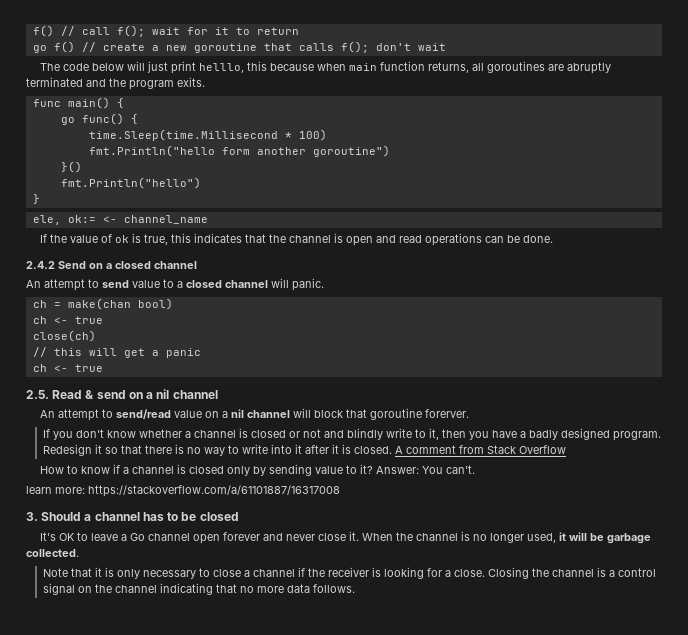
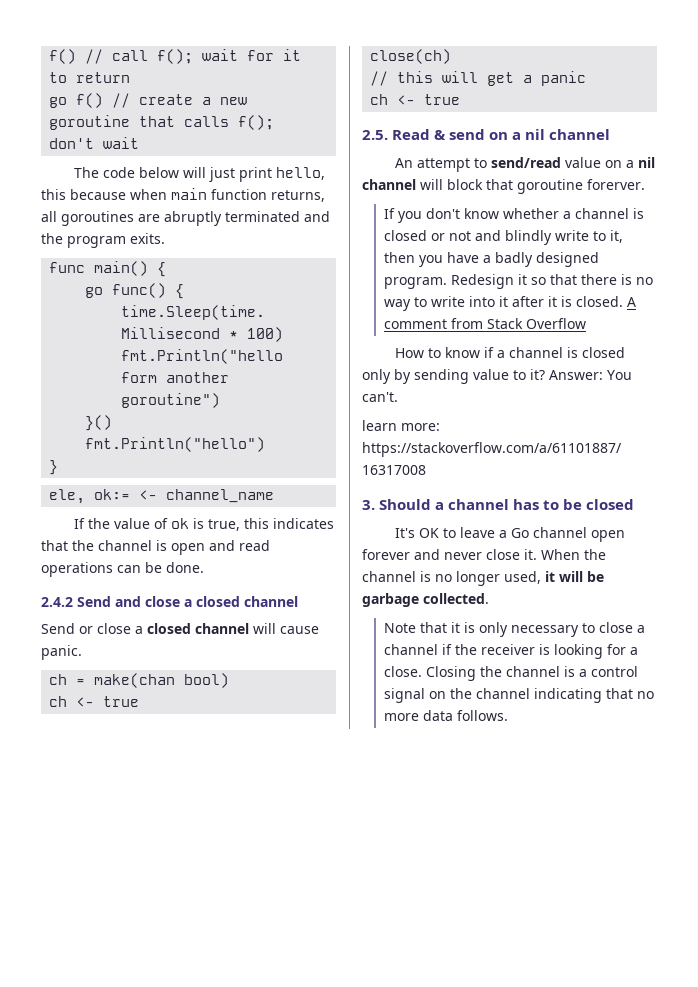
- The code below will just print helllo, this because when main function returns, all goroutines are abruptly terminated and the program exits.
+ The code below will just print hello, this because when main function returns, all goroutines are abruptly terminated and the program exits.
- 2.4.2 Send on a closed channel
+ 2.4.2 Send and close a closed channel
- An attempt to send value to a closed channel will panic.
+ Send or close a closed channel will cause panic.

